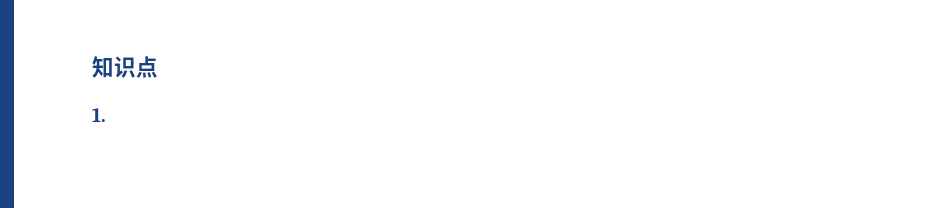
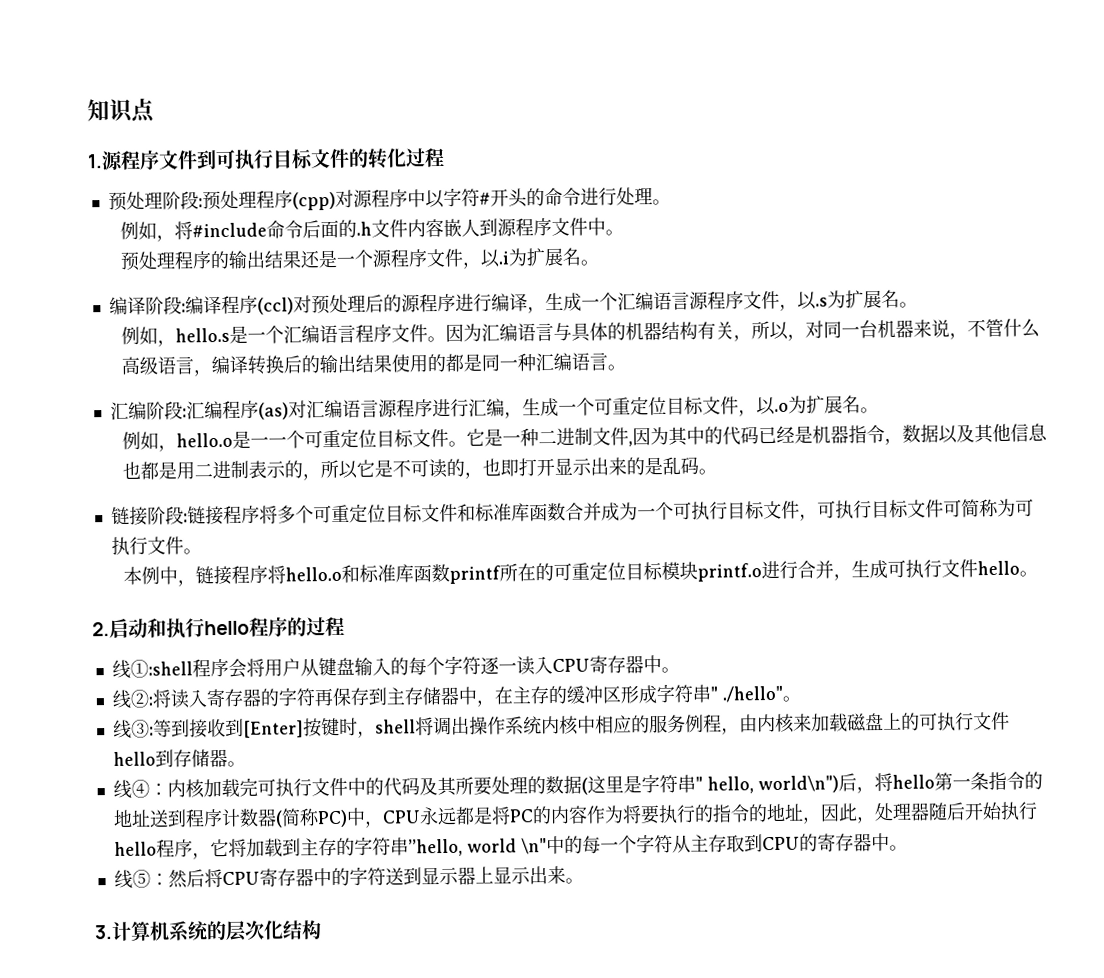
- 1.
+ 1.源程序文件到可执行目标文件的转化过程
+ 预处理阶段:预处理程序(cpp)对源程序中以字符#开头的命令进行处理。
+ 例如，将#include命令后面的.h文件内容嵌人到源程序文件中。
+ 预处理程序的输出结果还是一个源程序文件，以.i为扩展名。
+ 编译阶段:编译程序(ccl)对预处理后的源程序进行编译，生成一个汇编语言源程序文件，以.s为扩展名。
+ 例如，hello.s是一个汇编语言程序文件。因为汇编语言与具体的机器结构有关，所以，对同一台机器来说，不管什么高级语言，编译转换后的输出结果使用的都是同一种汇编语言。
+ 汇编阶段:汇编程序(as)对汇编语言源程序进行汇编，生成一个可重定位目标文件，以.o为扩展名。
+ 例如，hello.o是一一个可重定位目标文件。它是一种二进制文件,因为其中的代码已经是机器指令，数据以及其他信息也都是用二进制表示的，所以它是不可读的，也即打开显示出来的是乱码。
+ 链接阶段:链接程序将多个可重定位目标文件和标准库函数合并成为一个可执行目标文件，可执行目标文件可简称为可执行文件。
+ 本例中，链接程序将hello.o和标准库函数printf所在的可重定位目标模块printf.o进行合并，生成可执行文件hello。
+ 2.启动和执行hello程序的过程
+ 线①:shell程序会将用户从键盘输入的每个字符逐一读入CPU寄存器中。
+ 线②:将读入寄存器的字符再保存到主存储器中，在主存的缓冲区形成字符串" ./hello"。
+ 线③:等到接收到[Enter]按键时，shell将调出操作系统内核中相应的服务例程，由内核来加载磁盘上的可执行文件hello到存储器。
+ 线④：内核加载完可执行文件中的代码及其所要处理的数据(这里是字符串" hello, world\n")后，将hello第一条指令的地址送到程序计数器(简称PC)中，CPU永远都是将PC的内容作为将要执行的指令的地址，因此，处理器随后开始执行hello程序，它将加载到主存的字符串”hello, world \n"中的每一个字符从主存取到CPU的寄存器中。
+ 线⑤：然后将CPU寄存器中的字符送到显示器上显示出来。
+ 3.计算机系统的层次化结构

